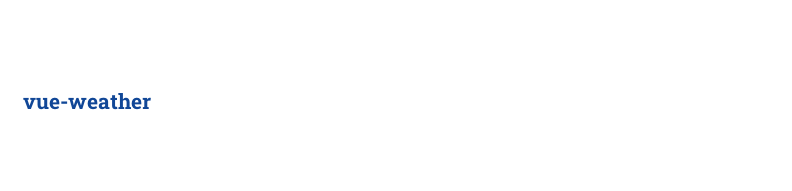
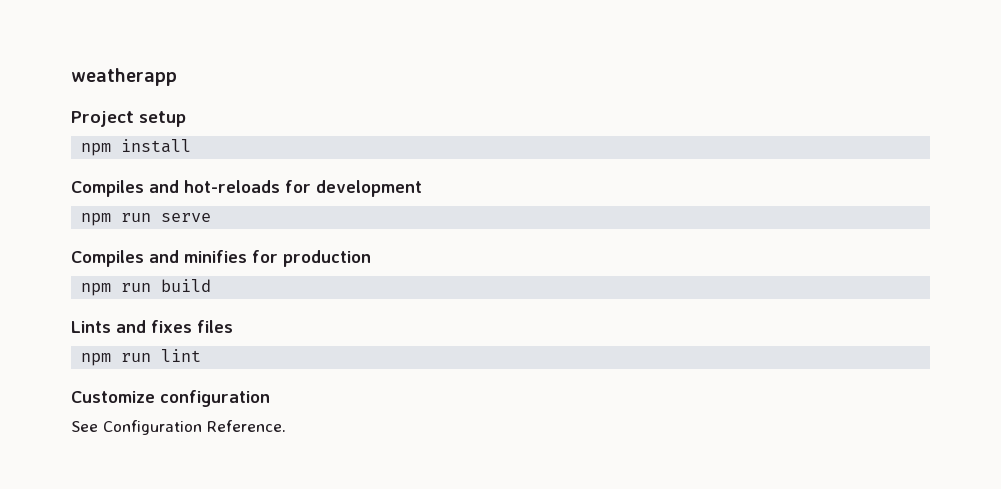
- vue-weather
+ weatherapp
+ Project setup
+ npm install
+ Compiles and hot-reloads for development
+ npm run serve
+ Compiles and minifies for production
+ npm run build
+ Lints and fixes files
+ npm run lint
+ Customize configuration
+ See Configuration Reference.

